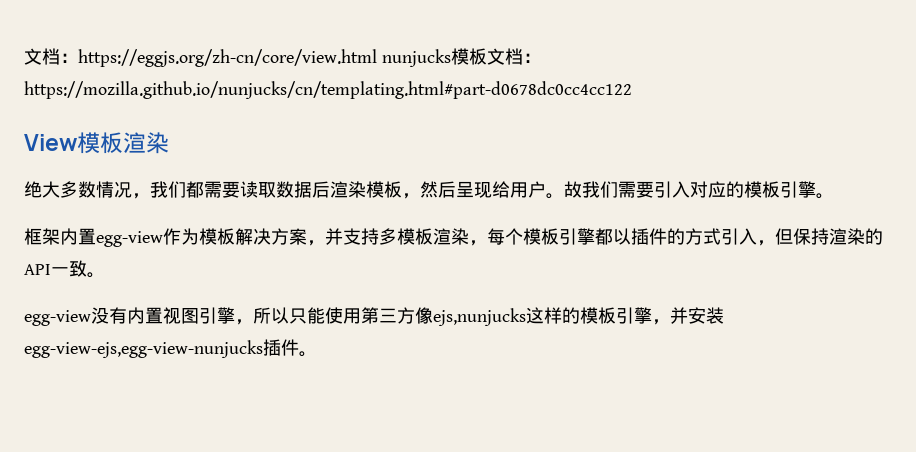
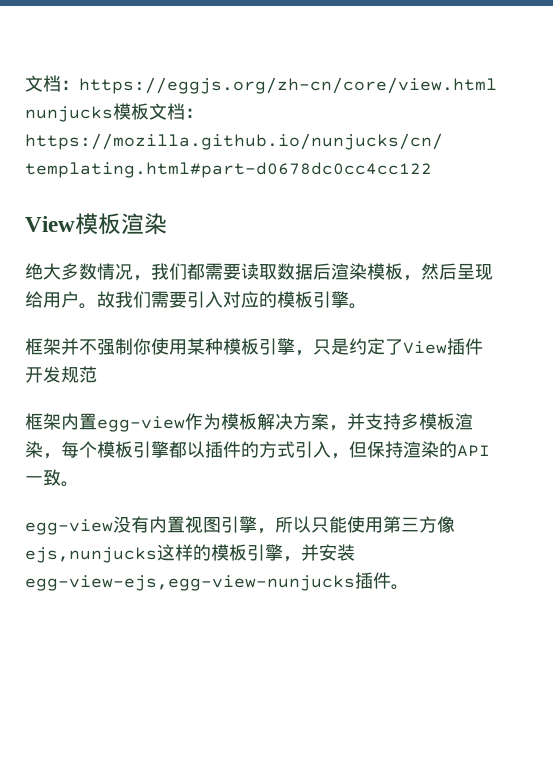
+ 框架并不强制你使用某种模板引擎，只是约定了View插件开发规范

